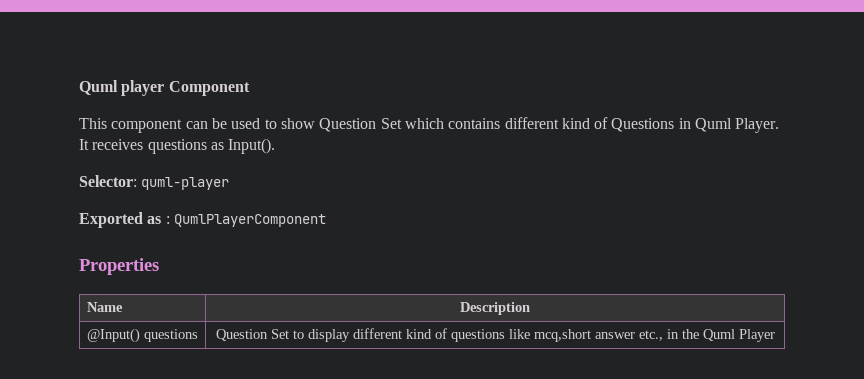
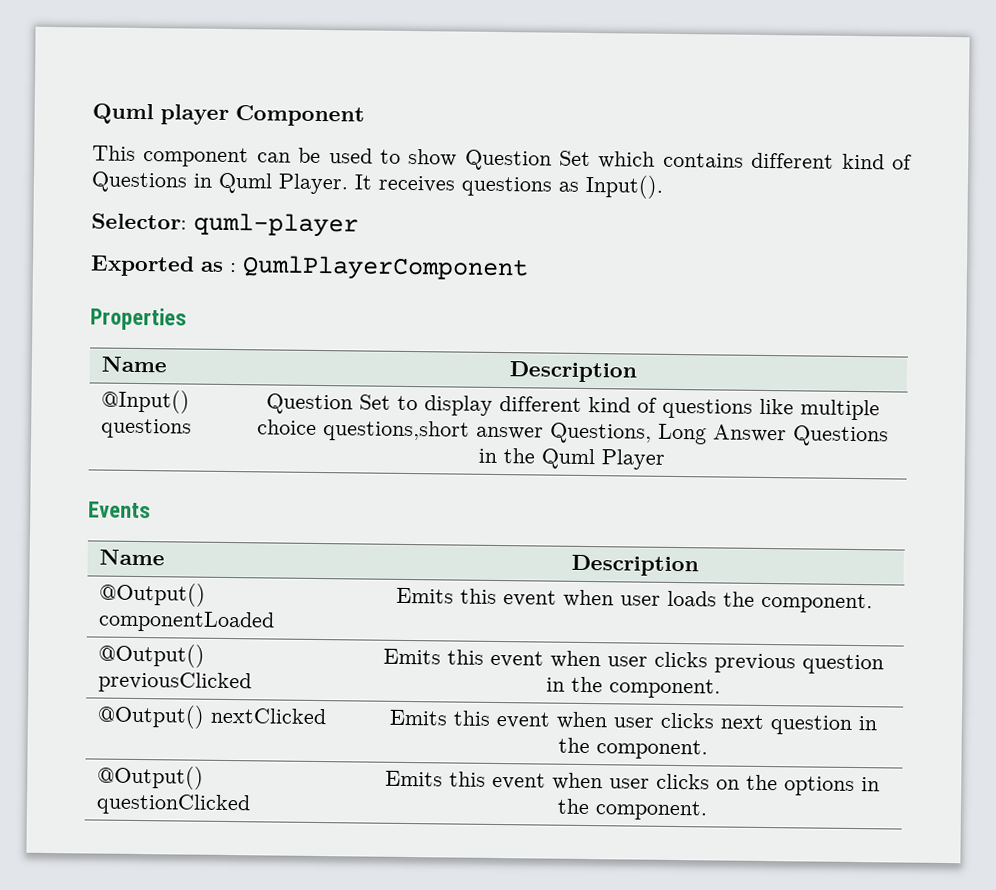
- @Input() questions | Question Set to display different kind of questions like mcq,short answer etc., in the Quml Player
+ @Input() questions | Question Set to display different kind of questions like multiple choice questions,short answer Questions, Long Answer Questions in the Quml Player
+ Events
+ Name | Description
+ @Output() componentLoaded | Emits this event when user loads the component.
+ @Output() previousClicked | Emits this event when user clicks previous question in the component.
+ @Output() nextClicked | Emits this event when user clicks next question in the component.
+ @Output() questionClicked | Emits this event when user clicks on the options in the component.

